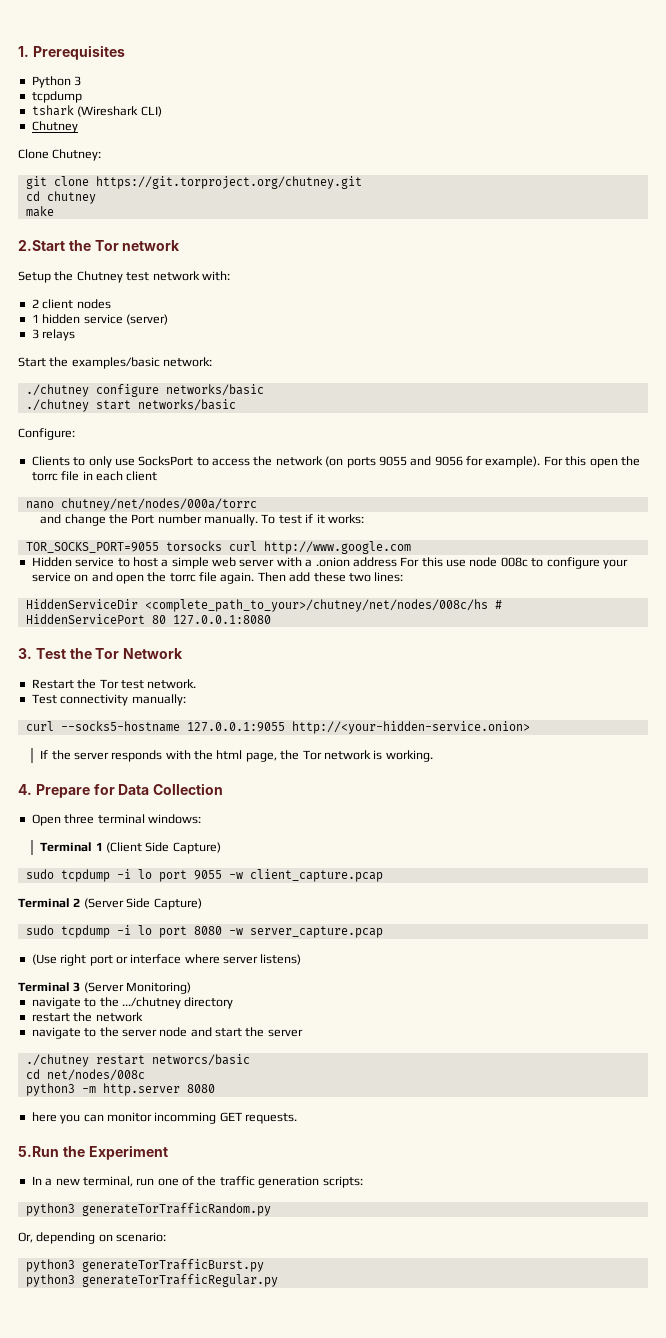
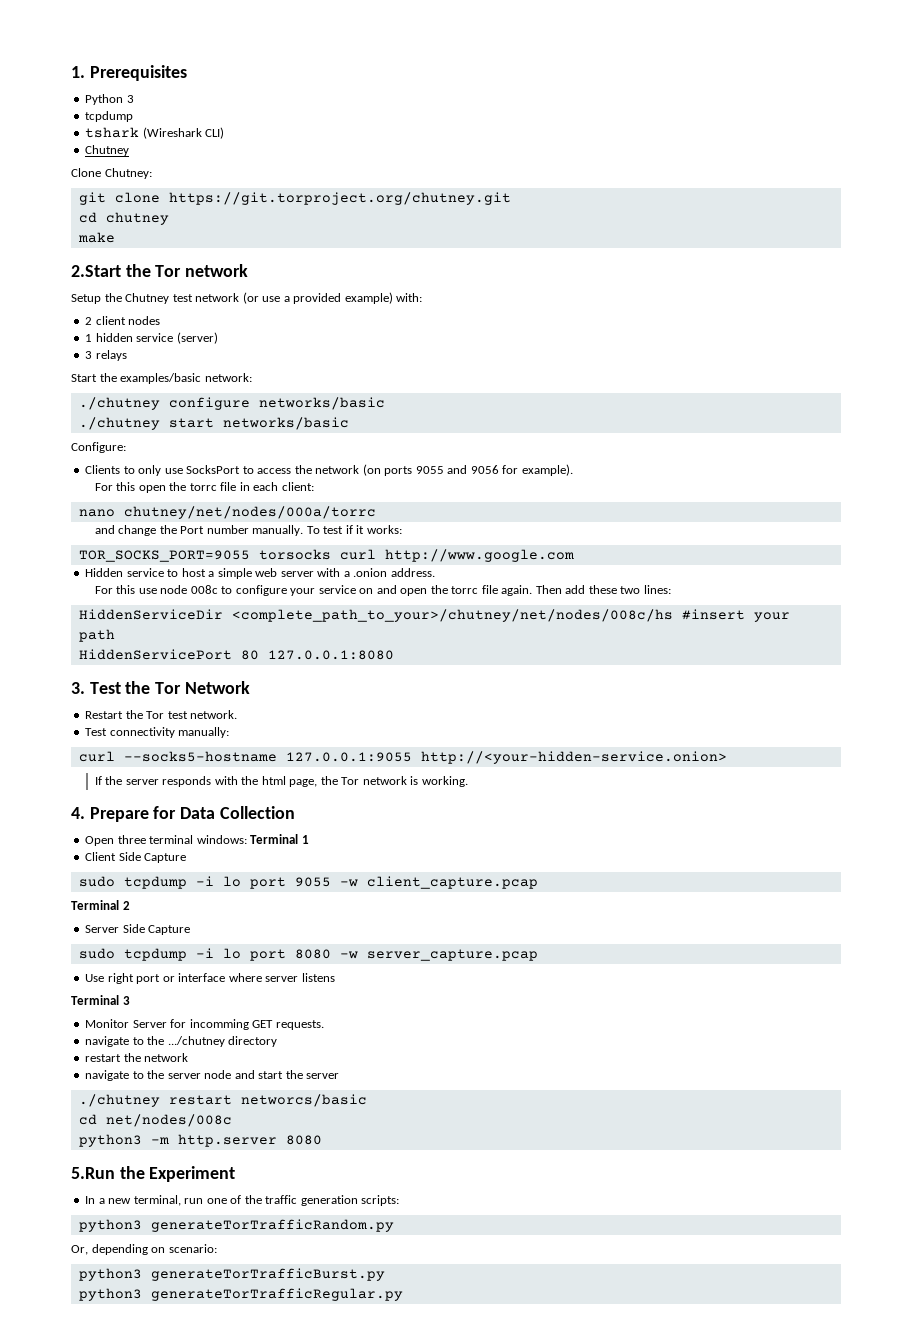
- Setup the Chutney test network with:
+ Setup the Chutney test network (or use a provided example) with:
- Clients to only use SocksPort to access the network (on ports 9055 and 9056 for example). For this open the torrc file in each client
+ Clients to only use SocksPort to access the network (on ports 9055 and 9056 for example).
+ For this open the torrc file in each client:
- Hidden service to host a simple web server with a .onion address For this use node 008c to configure your service on and open the torrc file again.
+ Hidden service to host a simple web server with a .onion address.
+ For this use node 008c to configure your service on and open the torrc file again.
- HiddenServiceDir <complete_path_to_your>/chutney/net/nodes/008c/hs #
+ HiddenServiceDir <complete_path_to_your>/chutney/net/nodes/008c/hs #insert your path
- Open three terminal windows:
- Terminal 1 (Client Side Capture)
+ Open three terminal windows: Terminal 1
+ Client Side Capture
- Terminal 2 (Server Side Capture)
+ Terminal 2
+ Server Side Capture
- (Use right port or interface where server listens)
+ Use right port or interface where server listens
- Terminal 3 (Server Monitoring)
+ Terminal 3
+ Monitor Server for incomming GET requests.
- here you can monitor incomming GET requests.

